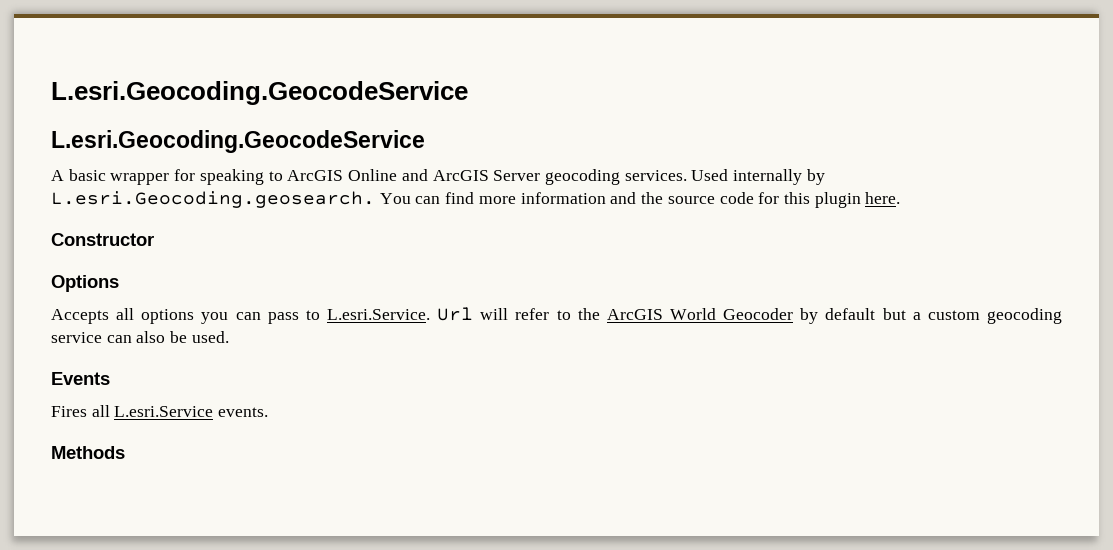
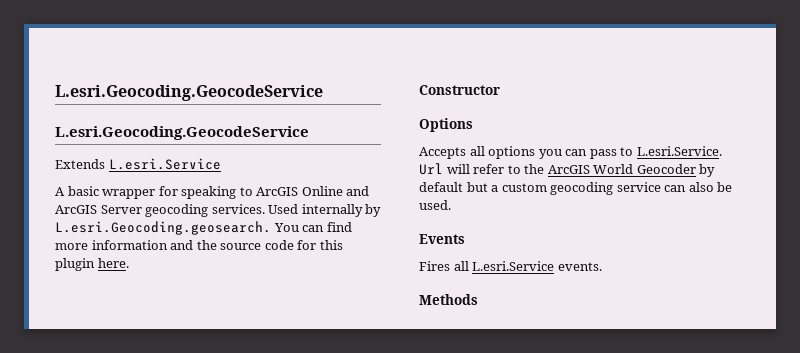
+ Extends L.esri.Service

